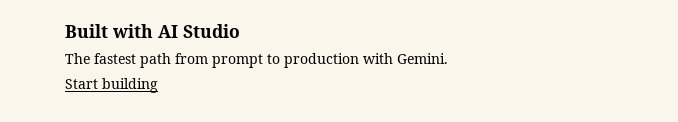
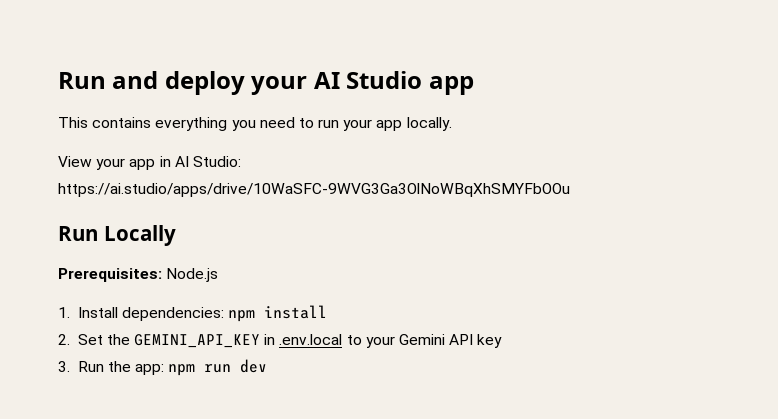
- Built with AI Studio
- The fastest path from prompt to production with Gemini.
- Start building
+ Run and deploy your AI Studio app
+ This contains everything you need to run your app locally.
+ View your app in AI Studio: https://ai.studio/apps/drive/10WaSFC-9WVG3Ga3OlNoWBqXhSMYFbOOu
+ Run Locally
+ Prerequisites: Node.js
+ 1. Install dependencies: npm install
+ 2. Set the GEMINI_API_KEY in .env.local to your Gemini API key
+ 3. Run the app: npm run dev

